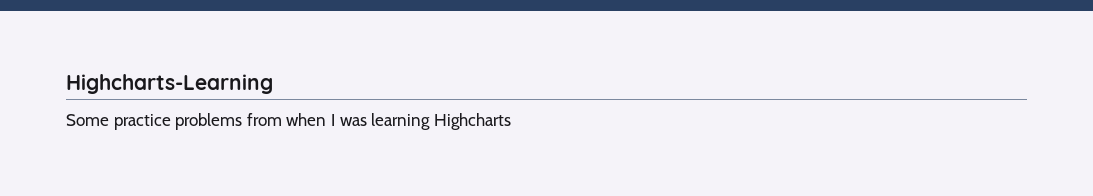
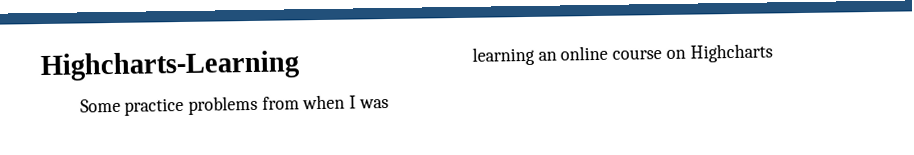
- Some practice problems from when I was learning Highcharts
+ Some practice problems from when I was learning an online course on Highcharts

